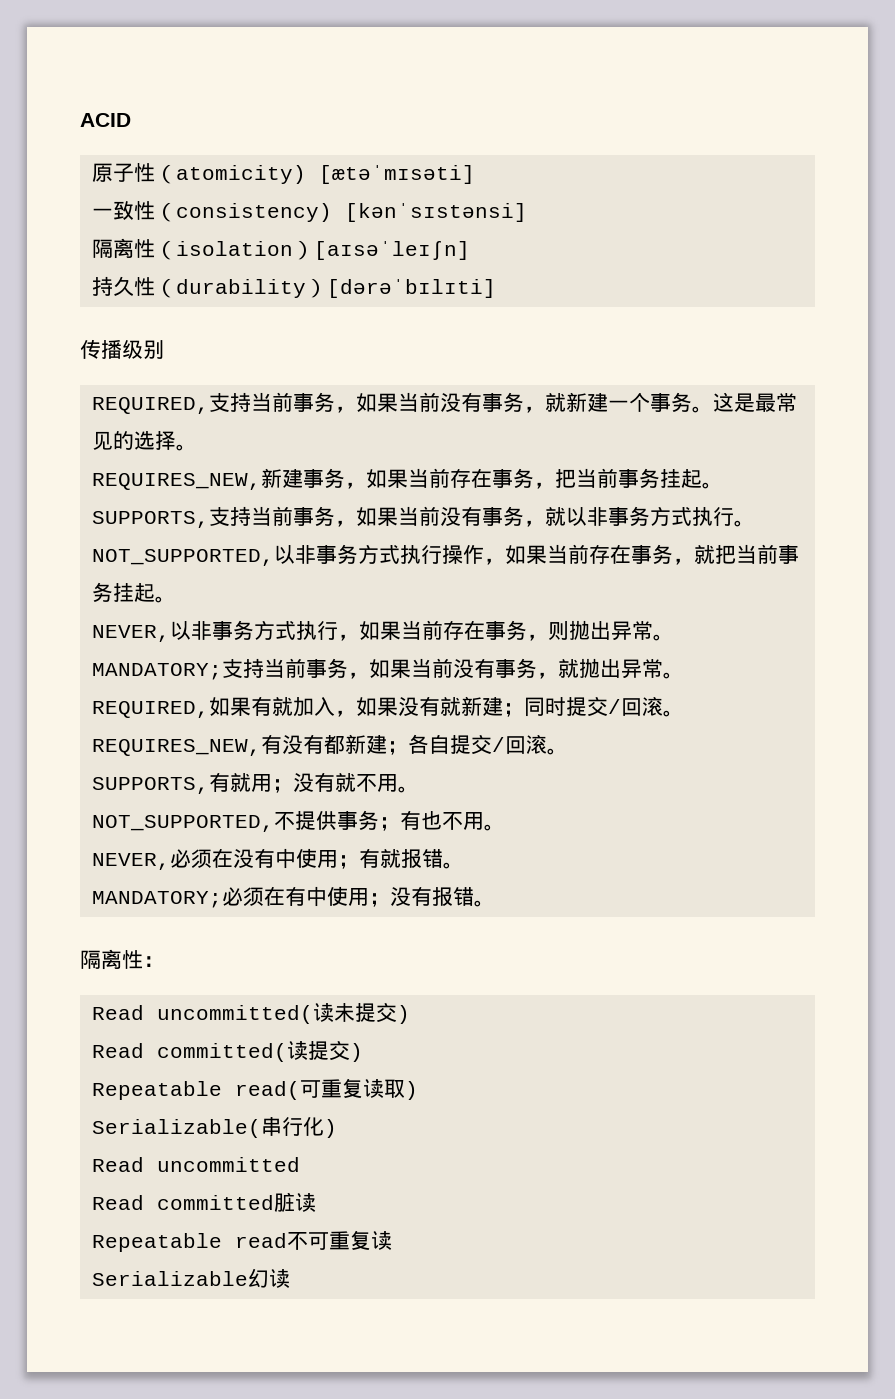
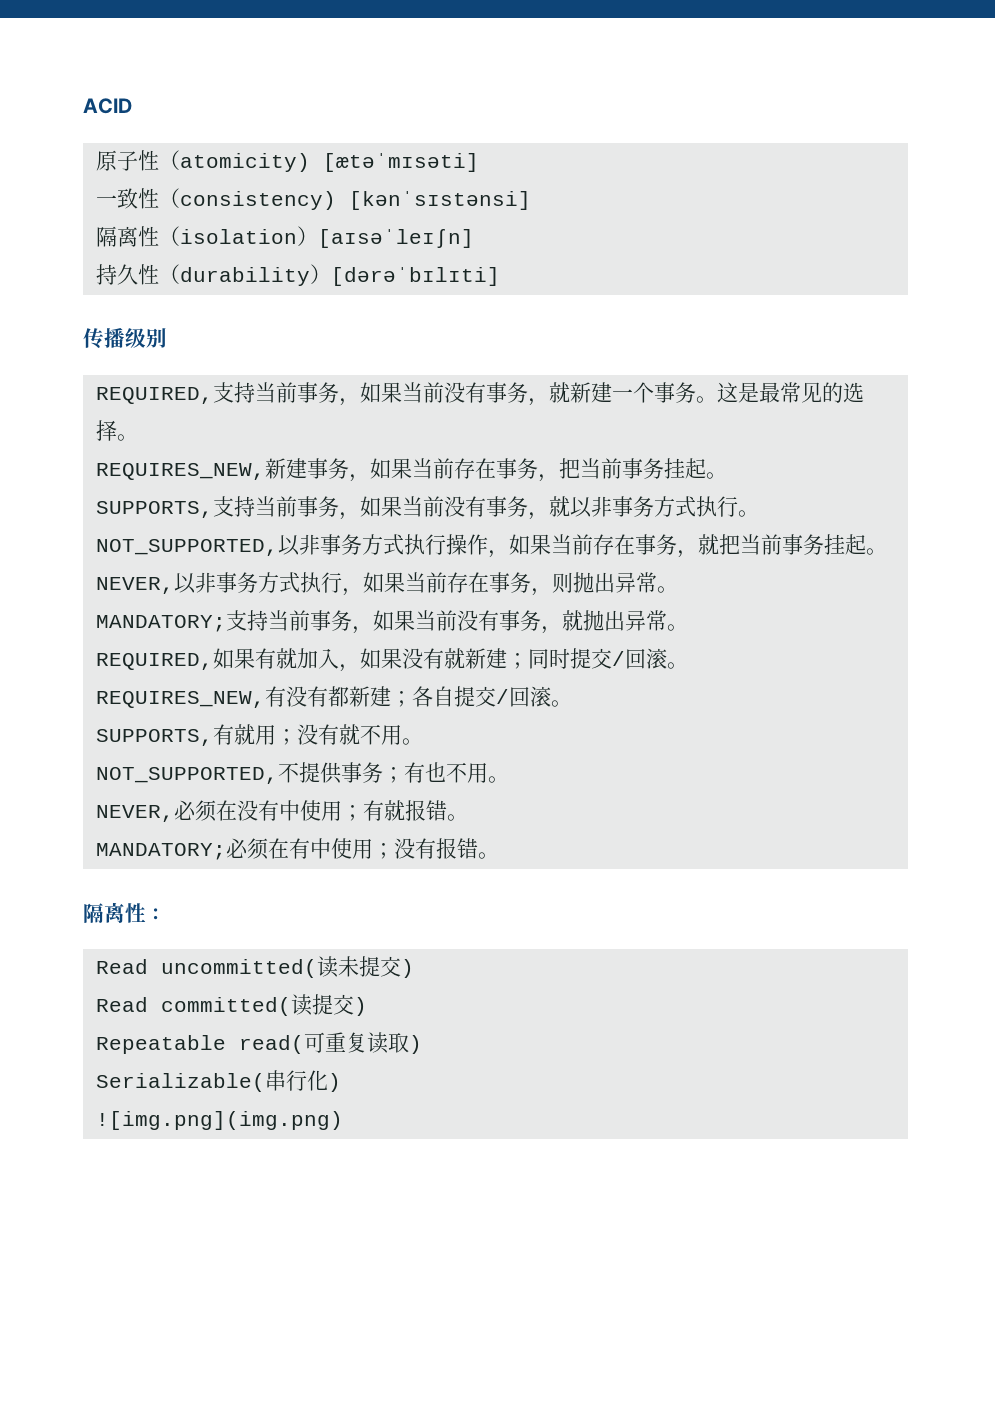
- Read uncommitted
- Read committed脏读
- Repeatable read不可重复读
- Serializable幻读
+ ![img.png](img.png)

